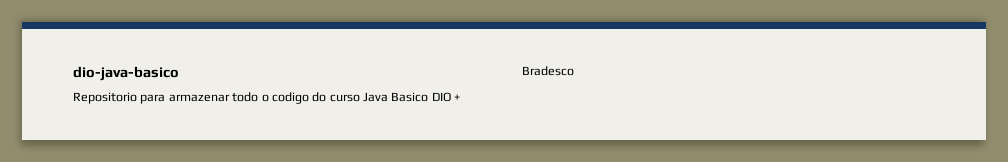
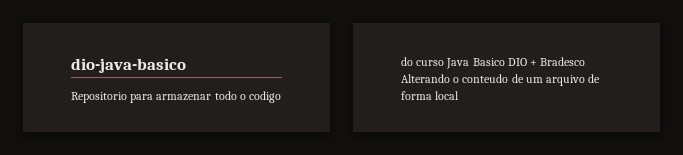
- Repositorio para armazenar todo o codigo do curso Java Basico DIO + Bradesco
+ Repositorio para armazenar todo o codigo do curso Java Basico DIO + Bradesco Alterando o conteudo de um arquivo de forma local

